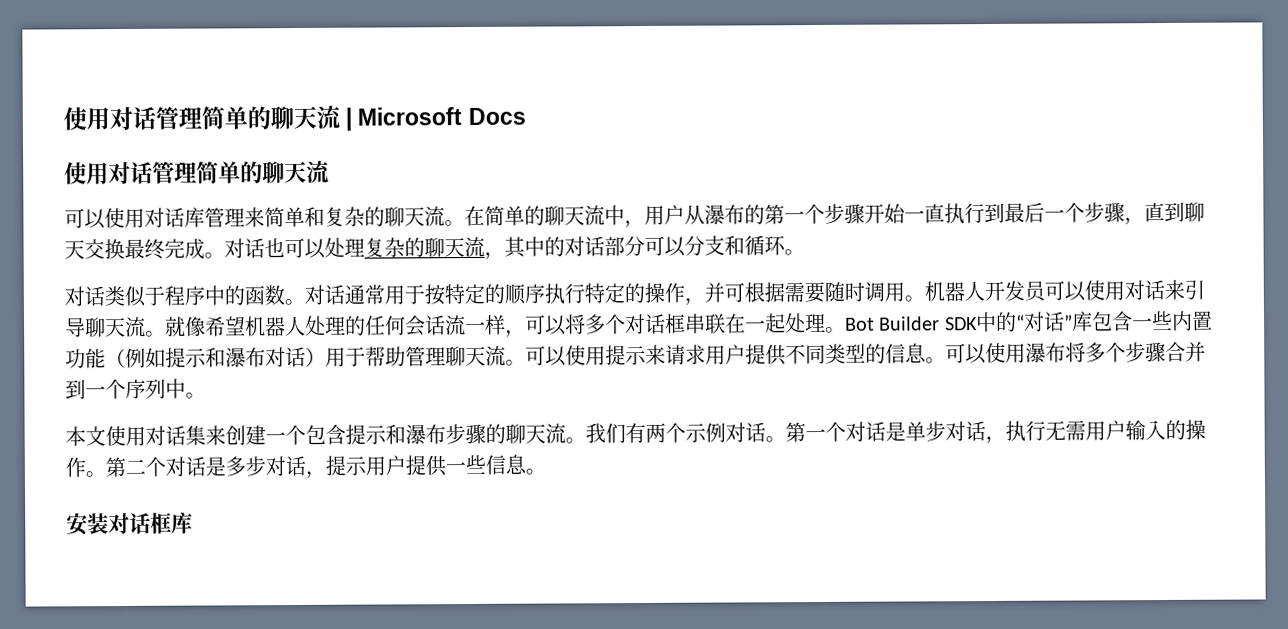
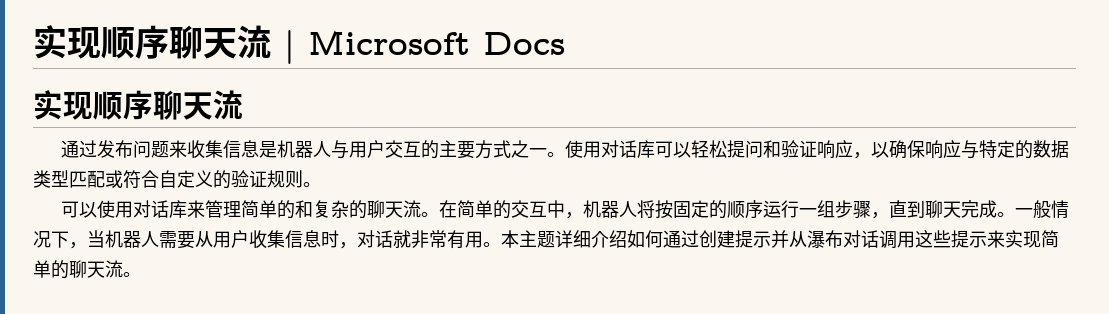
- 使用对话管理简单的聊天流 | Microsoft Docs
- 使用对话管理简单的聊天流
+ 实现顺序聊天流 | Microsoft Docs
+ 实现顺序聊天流
+ 通过发布问题来收集信息是机器人与用户交互的主要方式之一。使用对话库可以轻松提问和验证响应，以确保响应与特定的数据类型匹配或符合自定义的验证规则。
- 可以使用对话库管理来简单和复杂的聊天流。
+ 可以使用对话库来管理简单的和复杂的聊天流。
- 在简单的聊天流中，用户从瀑布的第一个步骤开始一直执行到最后一个步骤，直到聊天交换最终完成。对话也可以处理复杂的聊天流，其中的对话部分可以分支和循环。
- 对话类似于程序中的函数。对话通常用于按特定的顺序执行特定的操作，并可根据需要随时调用。机器人开发员可以使用对话来引导聊天流。就像希望机器人处理的任何会话流一样，可以将多个对话框串联在一起处理。Bot Builder SDK中的“对话”库包含一些内置功能（例如提示和瀑布对话）用于帮助管理聊天流。可以使用提示来请求用户提供不同类型的信息。可以使用瀑布将多个步骤合并到一个序列中。
- 本文使用对话集来创建一个包含提示和瀑布步骤的聊天流。我们有两个示例对话。第一个对话是单步对话，执行无需用户输入的操作。第二个对话是多步对话，提示用户提供一些信息。
- 安装对话框库
+ 在简单的交互中，机器人将按固定的顺序运行一组步骤，直到聊天完成。一般情况下，当机器人需要从用户收集信息时，对话就非常有用。本主题详细介绍如何通过创建提示并从瀑布对话调用这些提示来实现简单的聊天流。

